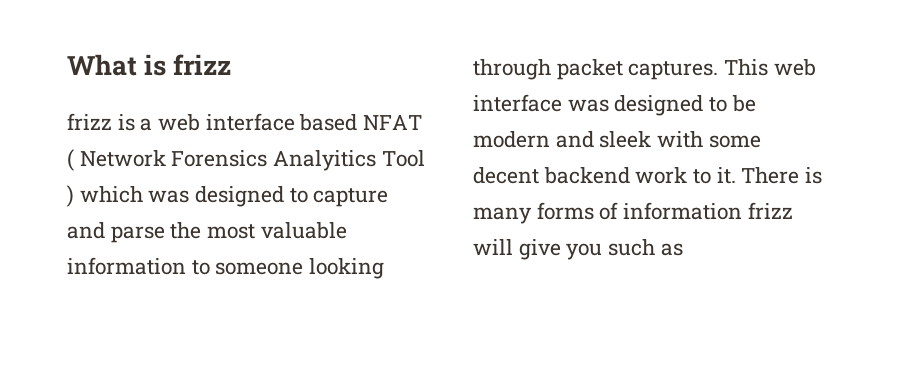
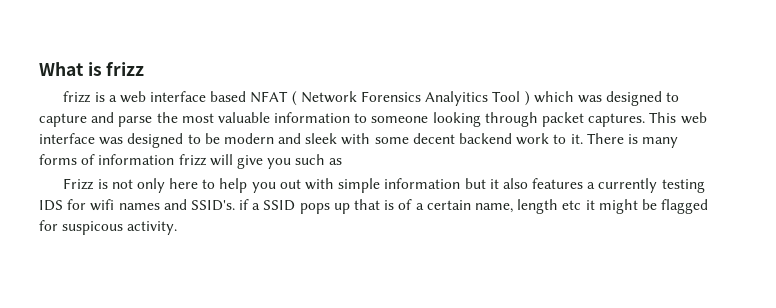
+ Frizz is not only here to help you out with simple information but it also features a currently testing IDS for wifi names and SSID's. if a SSID pops up that is of a certain name, length etc it might be flagged for suspicous activity.

